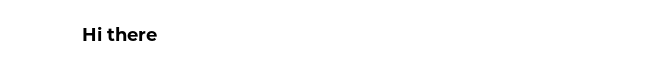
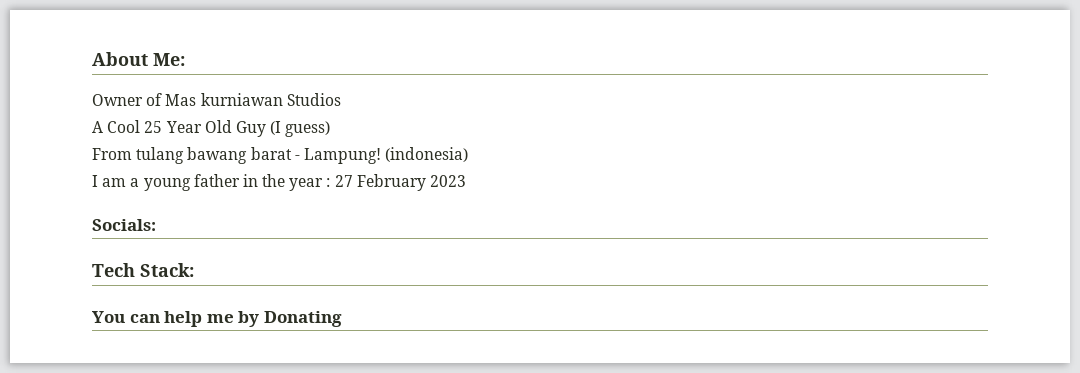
- Hi there
+ About Me:
+ Owner of Mas kurniawan Studios
+ A Cool 25 Year Old Guy (I guess)
+ From tulang bawang barat - Lampung! (indonesia)
+ I am a young father in the year : 27 February 2023
+ Socials:
+ Tech Stack:
+ You can help me by Donating

